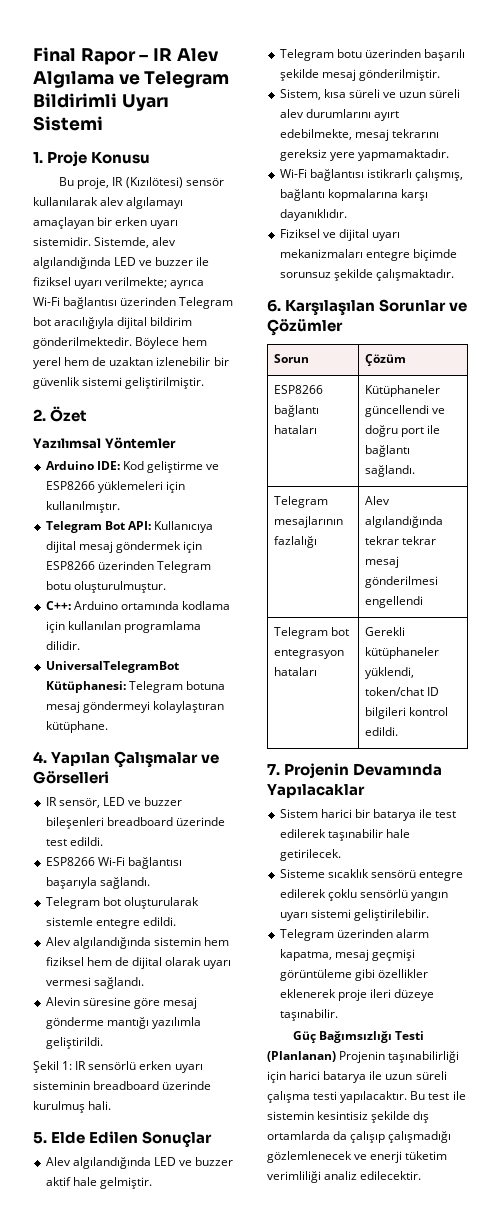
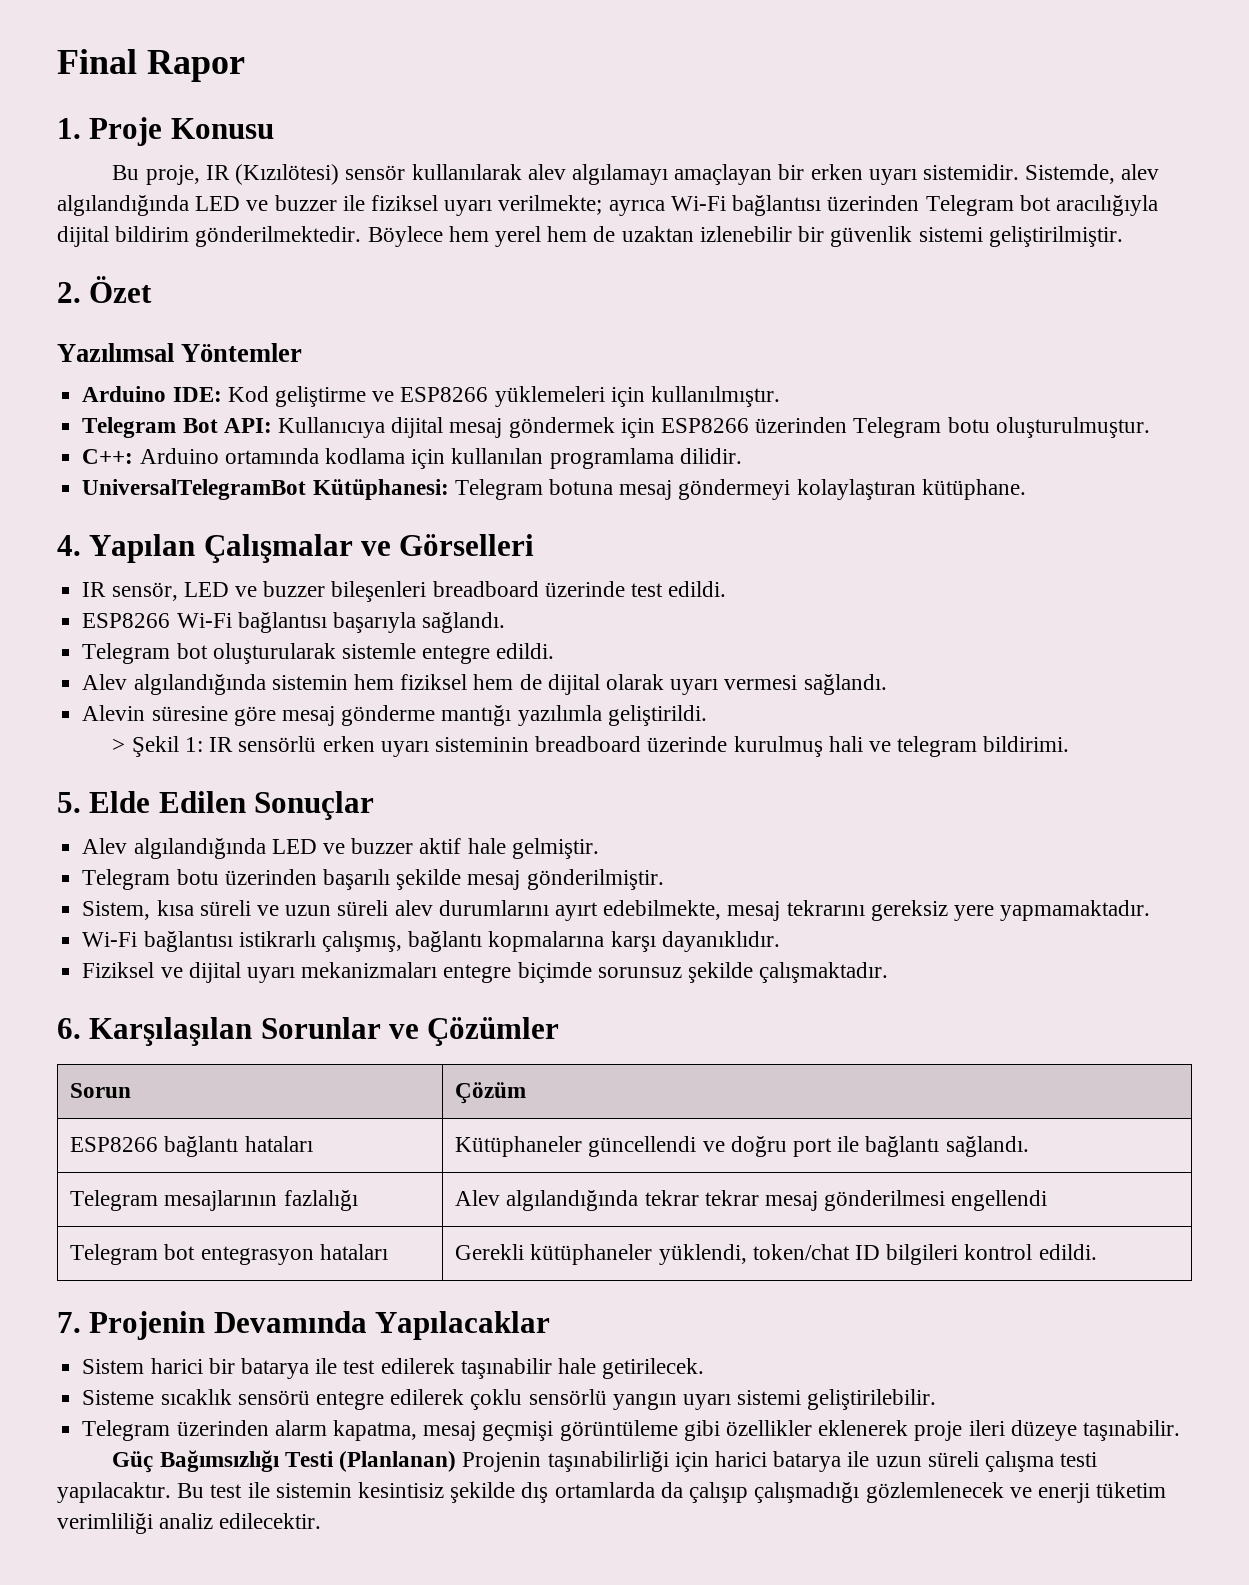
- Final Rapor – IR Alev Algılama ve Telegram Bildirimli Uyarı Sistemi
+ Final Rapor
- Şekil 1: IR sensörlü erken uyarı sisteminin breadboard üzerinde kurulmuş hali.
+ > Şekil 1: IR sensörlü erken uyarı sisteminin breadboard üzerinde kurulmuş hali ve telegram bildirimi.

